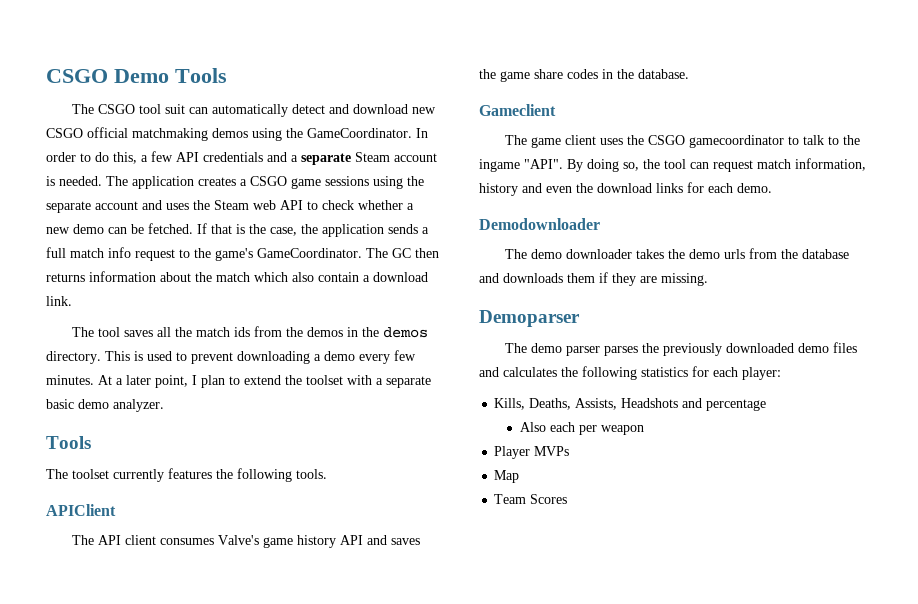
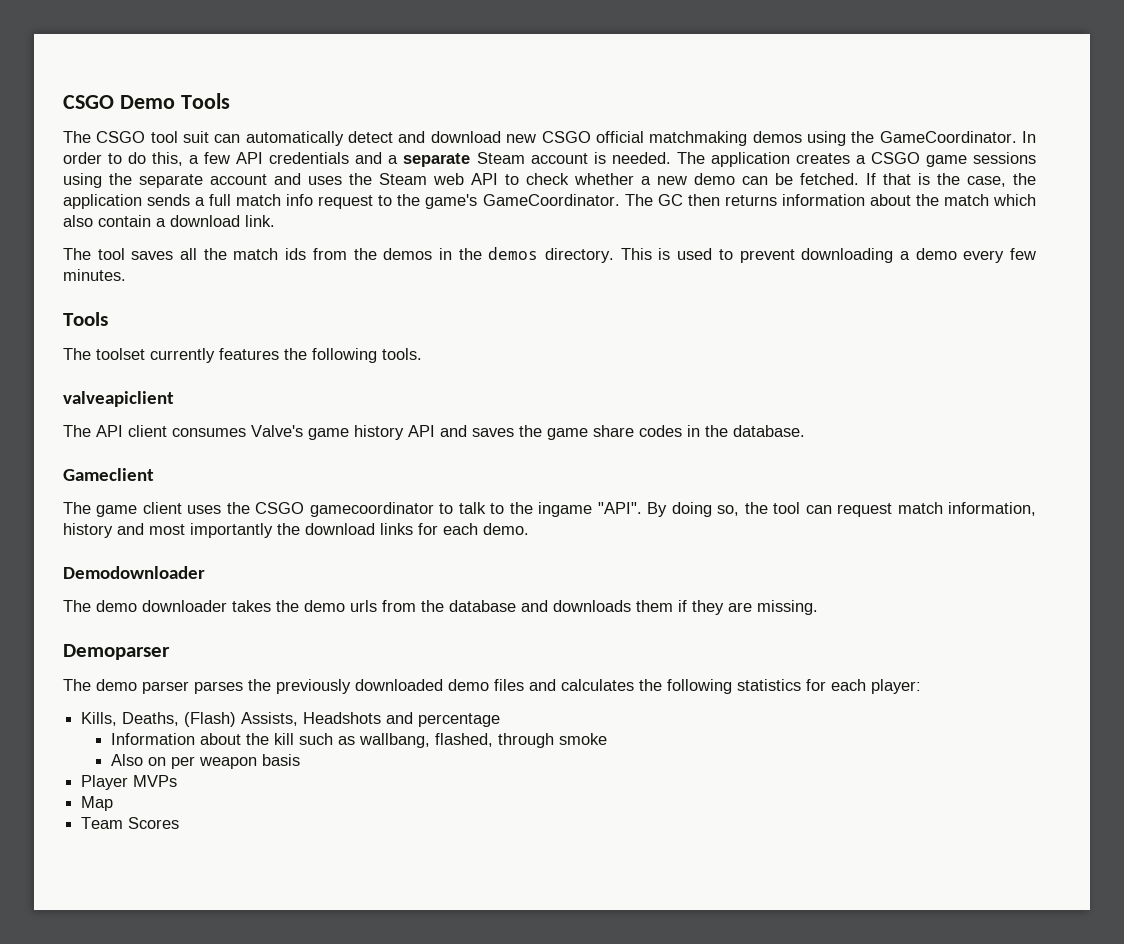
- At a later point, I plan to extend the toolset with a separate basic demo analyzer.
- APIClient
+ valveapiclient
- By doing so, the tool can request match information, history and even the download links for each demo.
+ By doing so, the tool can request match information, history and most importantly the download links for each demo.
- Kills, Deaths, Assists, Headshots and percentage
+ Kills, Deaths, (Flash) Assists, Headshots and percentage
+ Information about the kill such as wallbang, flashed, through smoke
- Also each per weapon
+ Also on per weapon basis

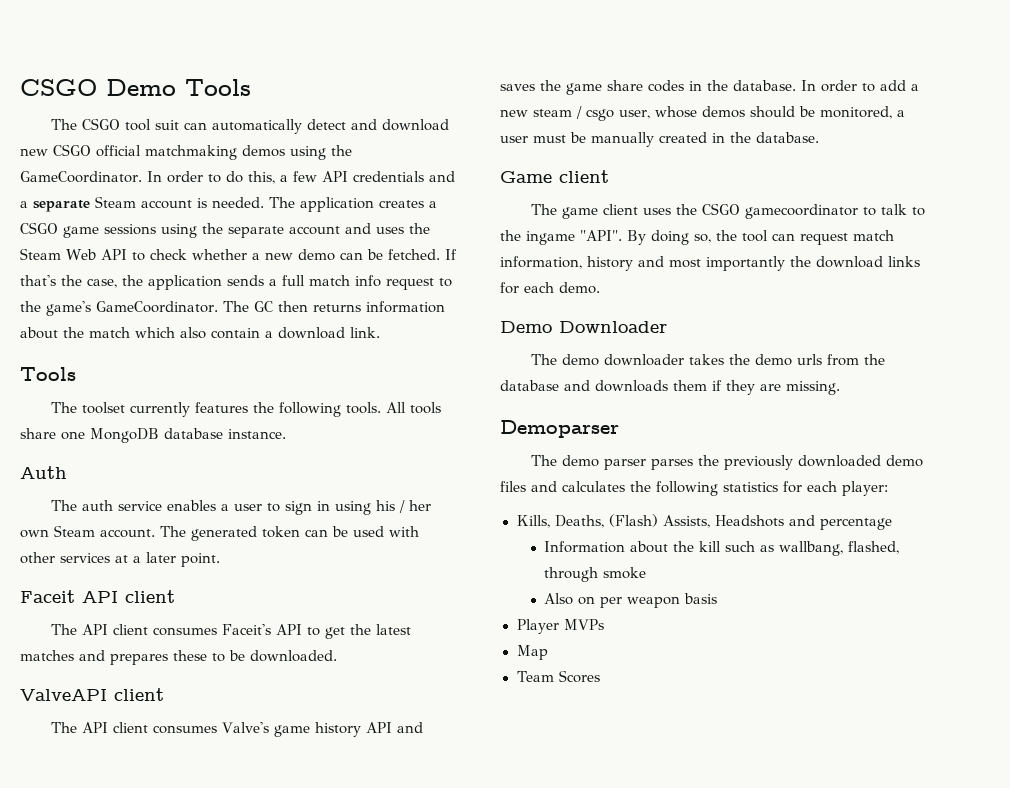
- The application creates a CSGO game sessions using the separate account and uses the Steam web API to check whether a new demo can be fetched.
+ The application creates a CSGO game sessions using the separate account and uses the Steam Web API to check whether a new demo can be fetched.
- If that is the case, the application sends a full match info request to the game's GameCoordinator.
+ If that's the case, the application sends a full match info request to the game's GameCoordinator.
- The tool saves all the match ids from the demos in the demos directory. This is used to prevent downloading a demo every few minutes.
- The toolset currently features the following tools.
- valveapiclient
+ The toolset currently features the following tools. All tools share one MongoDB database instance.
+ Auth
+ The auth service enables a user to sign in using his / her own Steam account. The generated token can be used with other services at a later point.
+ Faceit API client
+ The API client consumes Faceit's API to get the latest matches and prepares these to be downloaded.
+ ValveAPI client
- The API client consumes Valve's game history API and saves the game share codes in the database.
- Gameclient
+ The API client consumes Valve's game history API and saves the game share codes in the database. In order to add a new steam / csgo user, whose demos should be monitored, a user must be manually created in the database.
+ Game client
- Demodownloader
+ Demo Downloader

